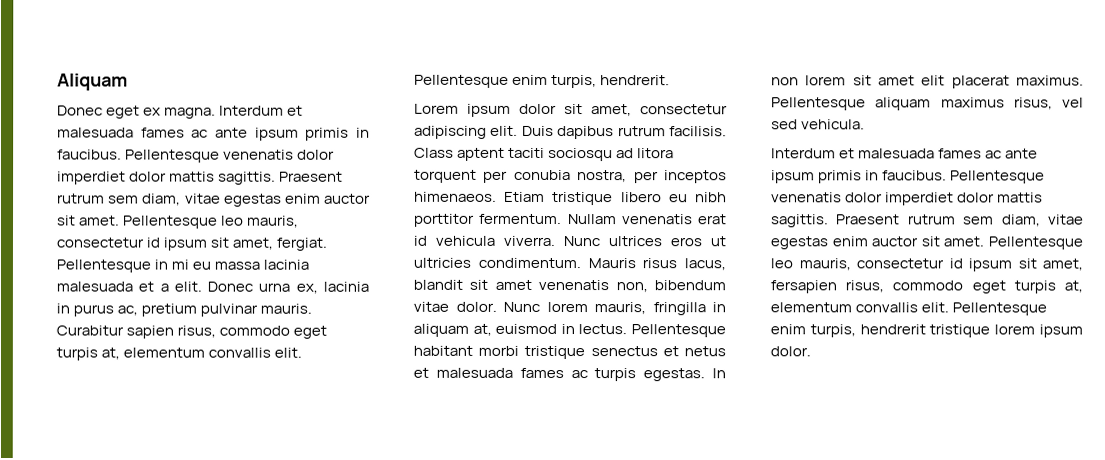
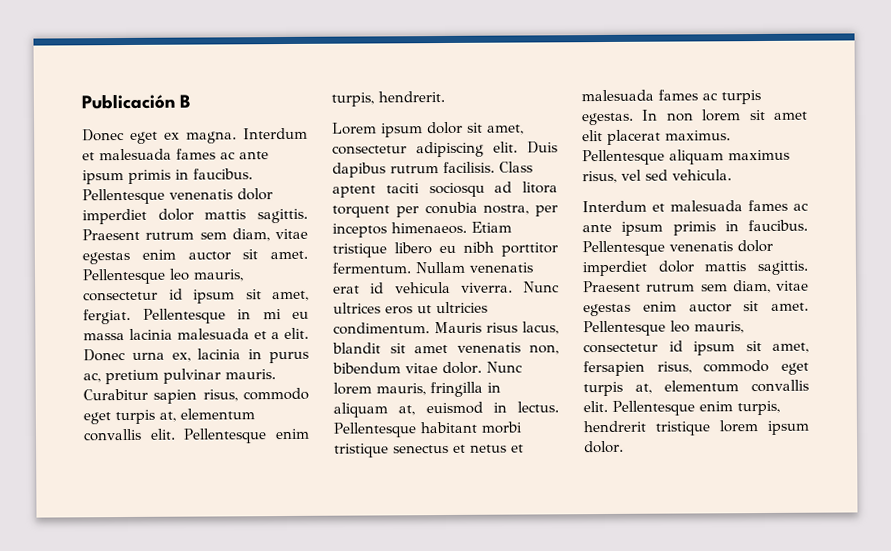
- Aliquam
+ Publicación B

